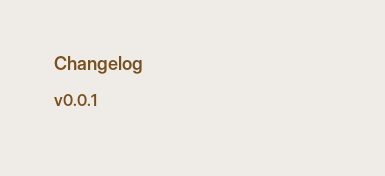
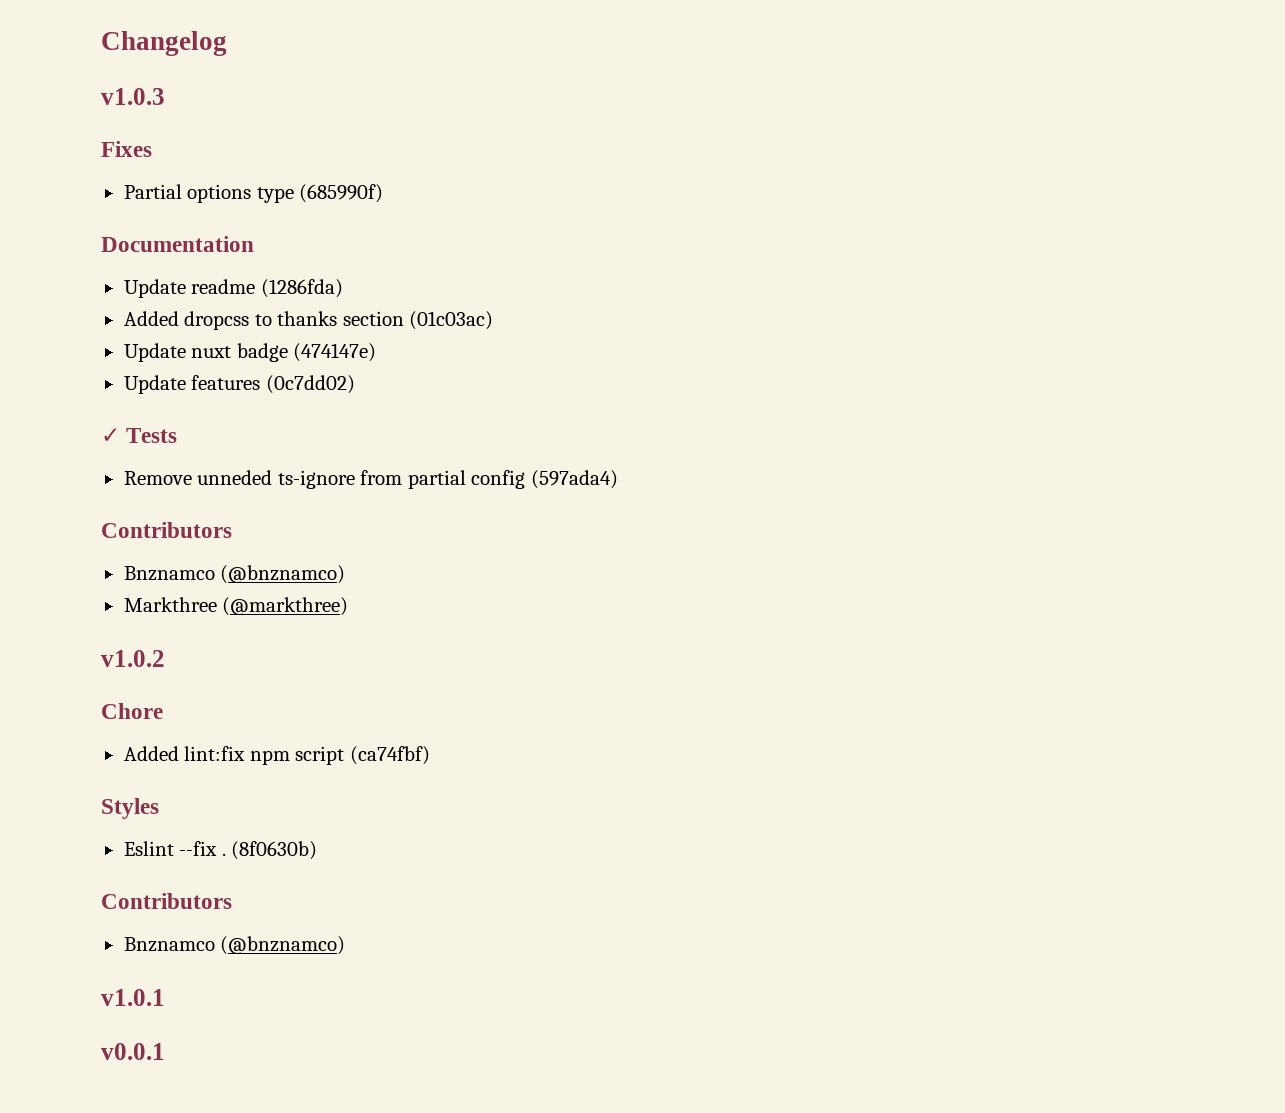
+ v1.0.3
+ Fixes
+ Partial options type (685990f)
+ Documentation
+ Update readme (1286fda)
+ Added dropcss to thanks section (01c03ac)
+ Update nuxt badge (474147e)
+ Update features (0c7dd02)
+ ✓ Tests
+ Remove unneded ts-ignore from partial config (597ada4)
+ Contributors
+ Bnznamco (@bnznamco)
+ Markthree (@markthree)
+ v1.0.2
+ Chore
+ Added lint:fix npm script (ca74fbf)
+ Styles
+ Eslint --fix . (8f0630b)
+ Contributors
+ Bnznamco (@bnznamco)
+ v1.0.1

